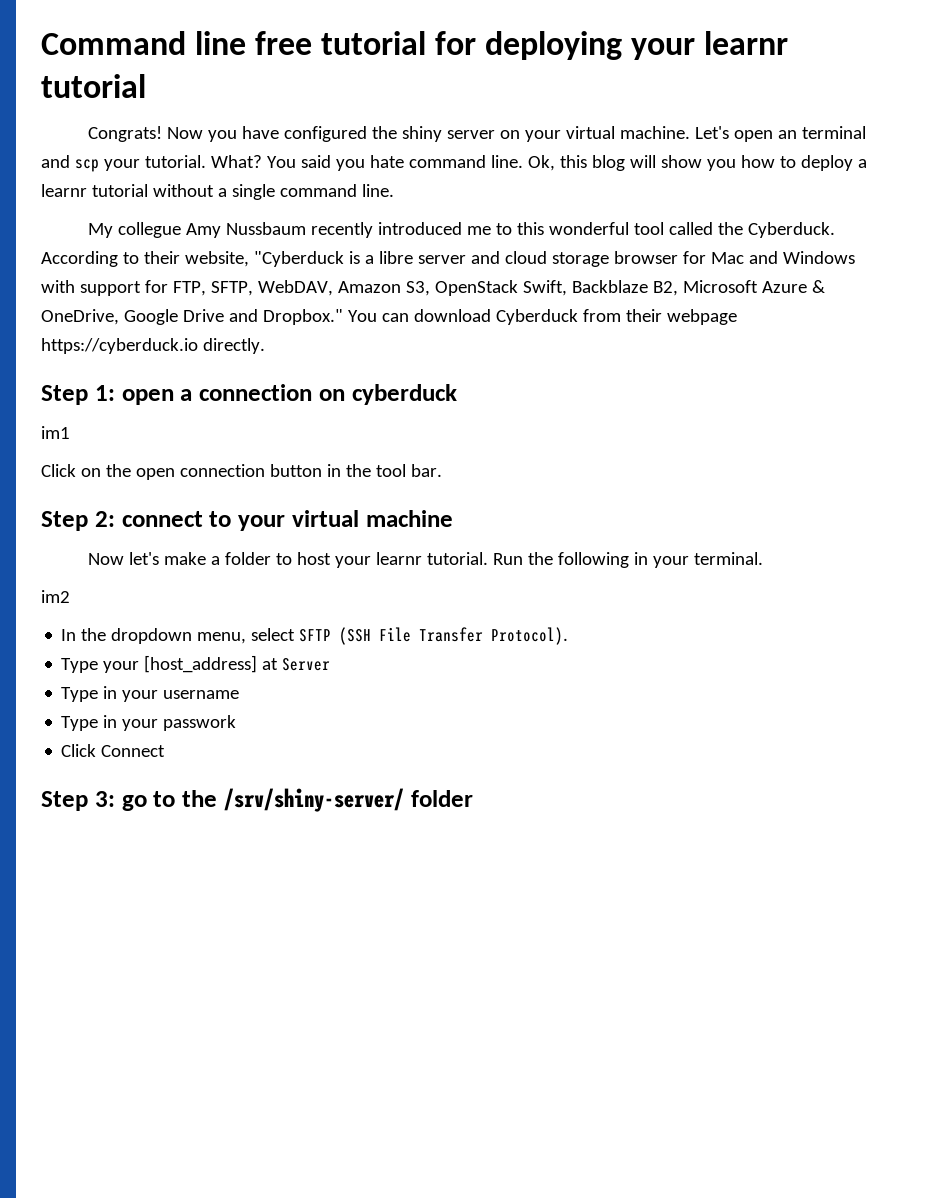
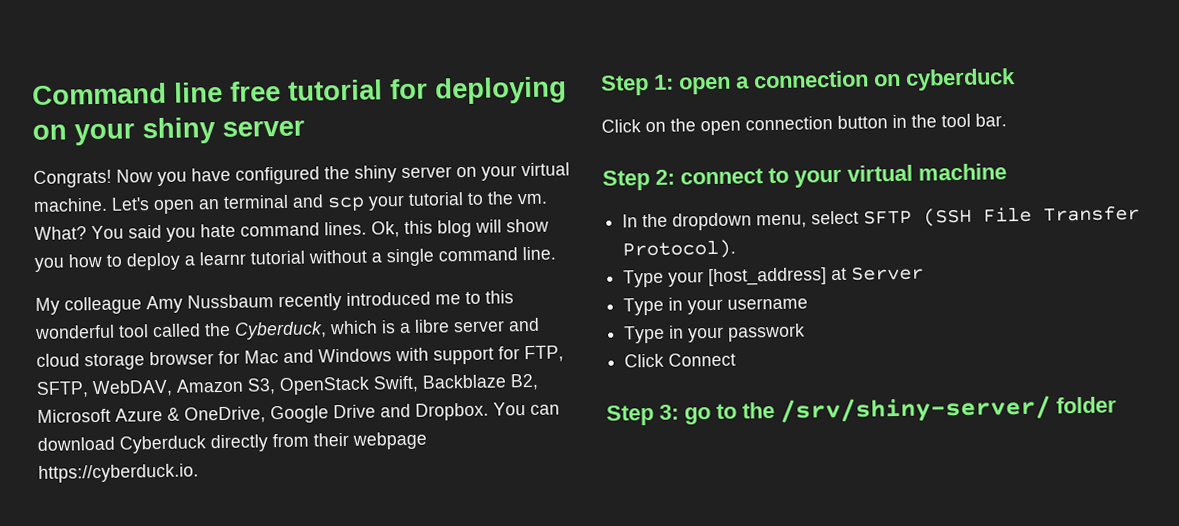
- Command line free tutorial for deploying your learnr tutorial
+ Command line free tutorial for deploying on your shiny server
- Let's open an terminal and scp your tutorial.
+ Let's open an terminal and scp your tutorial to the vm.
- You said you hate command line.
+ You said you hate command lines.
- My collegue Amy Nussbaum recently introduced me to this wonderful tool called the Cyberduck. According to their website, "Cyberduck is a libre server and cloud storage browser for Mac and Windows with support for FTP, SFTP, WebDAV, Amazon S3, OpenStack Swift, Backblaze B2, Microsoft Azure & OneDrive, Google Drive and Dropbox."
+ My colleague Amy Nussbaum recently introduced me to this wonderful tool called the Cyberduck, which is a libre server and cloud storage browser for Mac and Windows with support for FTP, SFTP, WebDAV, Amazon S3, OpenStack Swift, Backblaze B2, Microsoft Azure & OneDrive, Google Drive and Dropbox.
- You can download Cyberduck from their webpage https://cyberduck.io directly.
+ You can download Cyberduck directly from their webpage https://cyberduck.io.
- im1
- Now let's make a folder to host your learnr tutorial. Run the following in your terminal.
- im2

